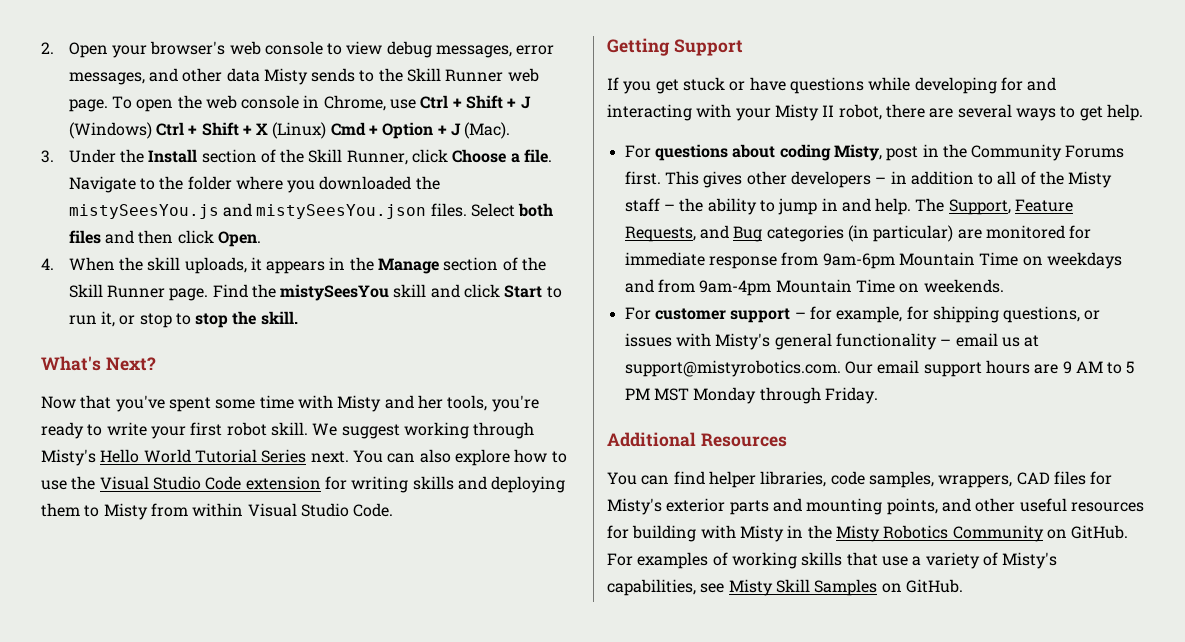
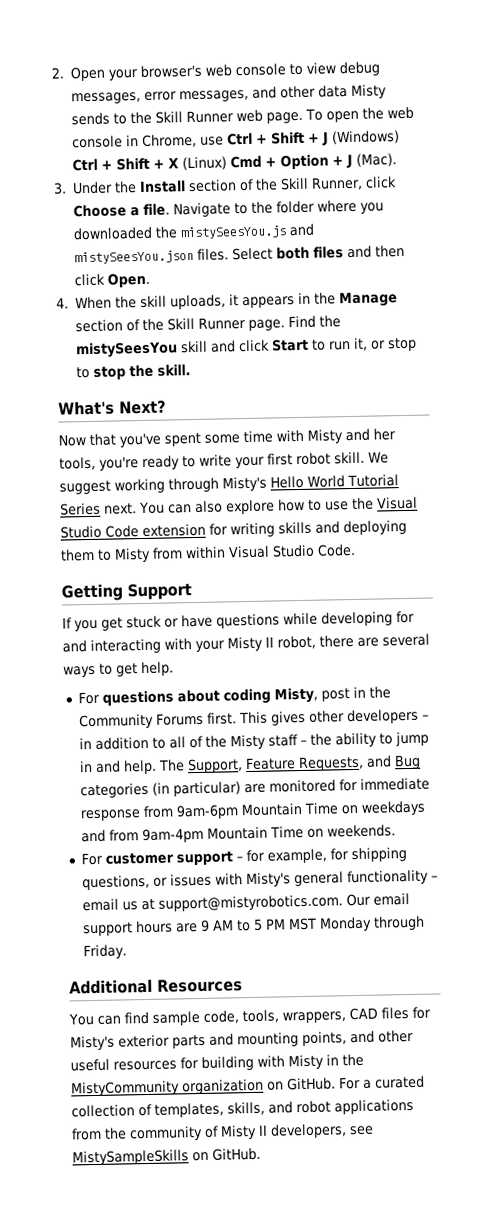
- You can find helper libraries, code samples, wrappers, CAD files for Misty's exterior parts and mounting points, and other useful resources for building with Misty in the Misty Robotics Community on GitHub. For examples of working skills that use a variety of Misty's capabilities, see Misty Skill Samples on GitHub.
+ You can find sample code, tools, wrappers, CAD files for Misty's exterior parts and mounting points, and other useful resources for building with Misty in the MistyCommunity organization on GitHub. For a curated collection of templates, skills, and robot applications from the community of Misty II developers, see MistySampleSkills on GitHub.

